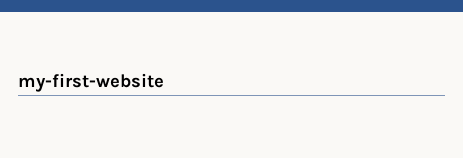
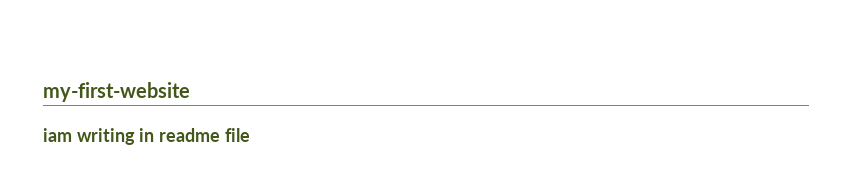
+ iam writing in readme file

